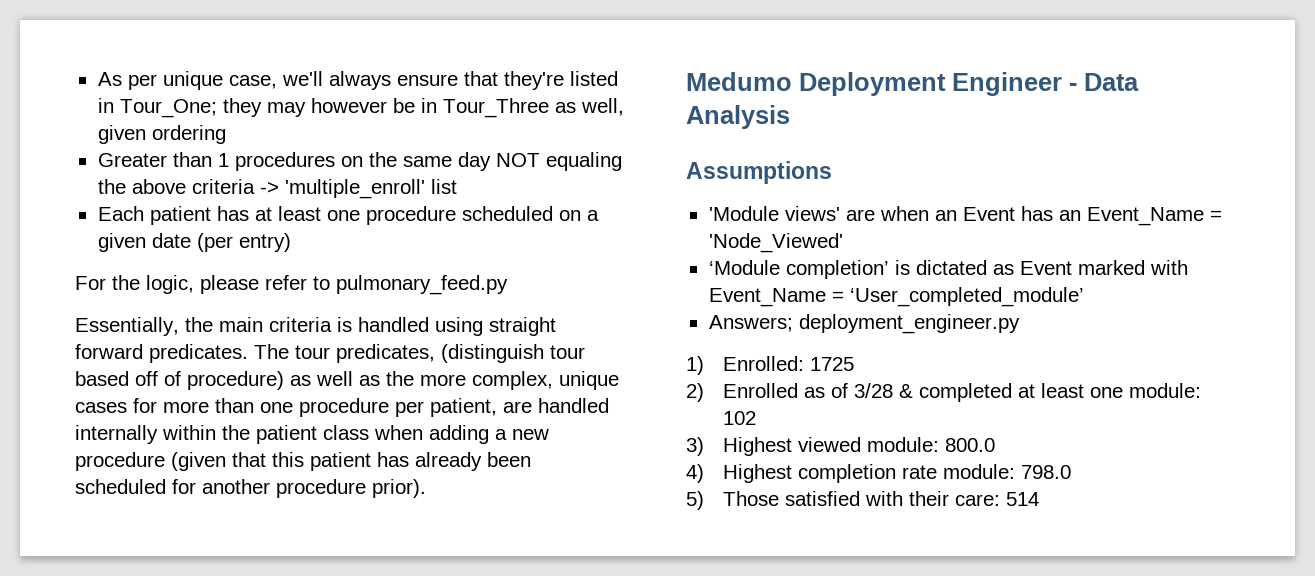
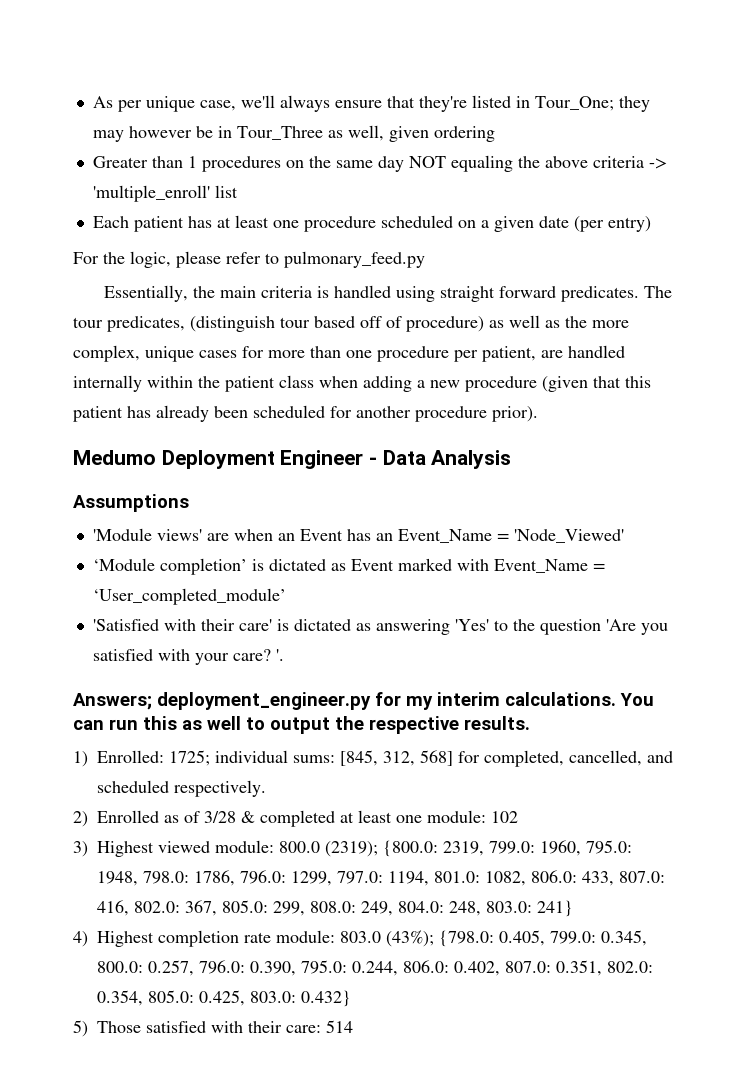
- Answers; deployment_engineer.py
- 1) Enrolled: 1725
+ 'Satisfied with their care' is dictated as answering 'Yes' to the question 'Are you satisfied with your care? '.
+ Answers; deployment_engineer.py for my interim calculations. You can run this as well to output the respective results.
+ 1) Enrolled: 1725; individual sums: [845, 312, 568] for completed, cancelled, and scheduled respectively.
- 3) Highest viewed module: 800.0
+ 3) Highest viewed module: 800.0 (2319); {800.0: 2319, 799.0: 1960, 795.0: 1948, 798.0: 1786, 796.0: 1299, 797.0: 1194, 801.0: 1082, 806.0: 433, 807.0: 416, 802.0: 367, 805.0: 299, 808.0: 249, 804.0: 248, 803.0: 241}
- 4) Highest completion rate module: 798.0
+ 4) Highest completion rate module: 803.0 (43%); {798.0: 0.405, 799.0: 0.345, 800.0: 0.257, 796.0: 0.390, 795.0: 0.244, 806.0: 0.402, 807.0: 0.351, 802.0: 0.354, 805.0: 0.425, 803.0: 0.432}

